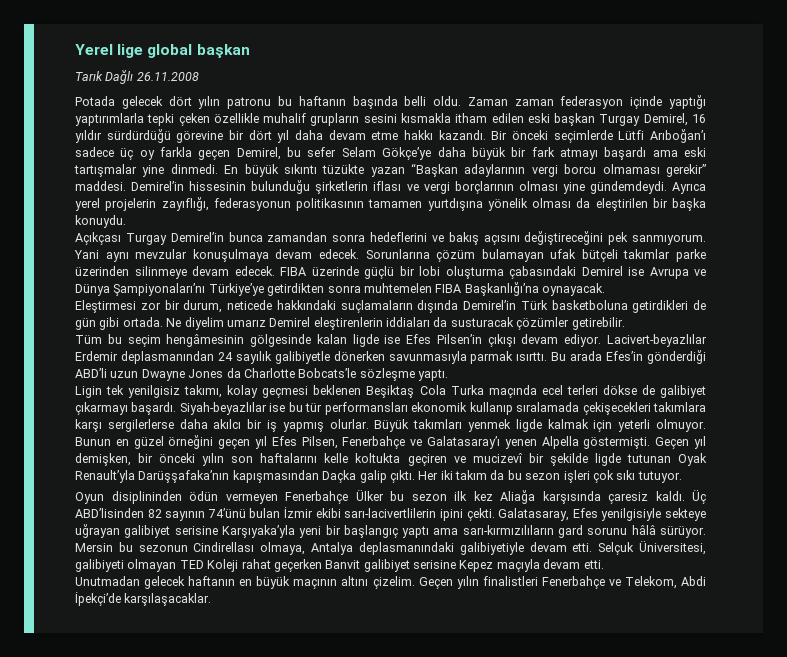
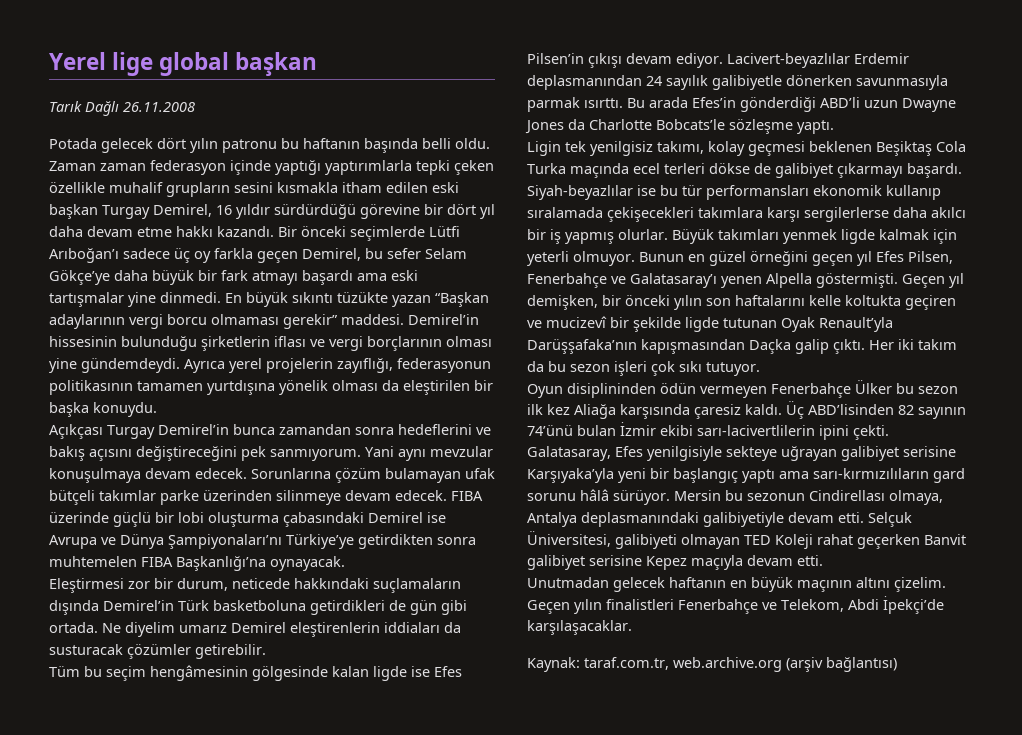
+ Kaynak: taraf.com.tr, web.archive.org (arşiv bağlantısı)

